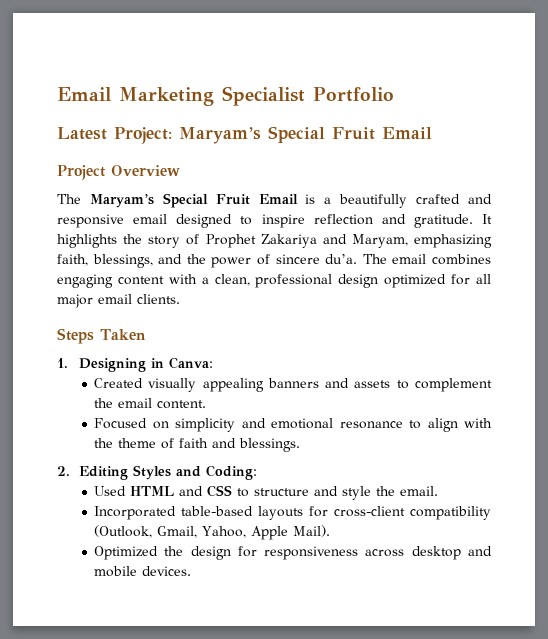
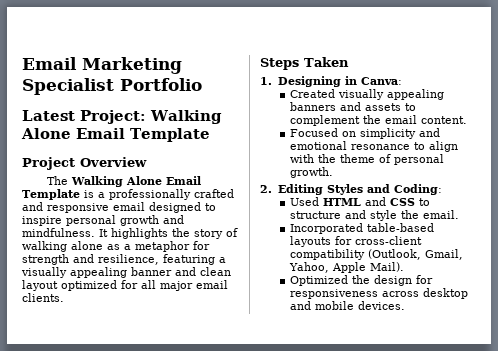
- Latest Project: Maryam’s Special Fruit Email
+ Latest Project: Walking Alone Email Template
- The Maryam’s Special Fruit Email is a beautifully crafted and responsive email designed to inspire reflection and gratitude.
+ The Walking Alone Email Template is a professionally crafted and responsive email designed to inspire personal growth and mindfulness.
- It highlights the story of Prophet Zakariya and Maryam, emphasizing faith, blessings, and the power of sincere du’a. The email combines engaging content with a clean, professional design optimized for all major email clients.
+ It highlights the story of walking alone as a metaphor for strength and resilience, featuring a visually appealing banner and clean layout optimized for all major email clients.
- Focused on simplicity and emotional resonance to align with the theme of faith and blessings.
+ Focused on simplicity and emotional resonance to align with the theme of personal growth.

